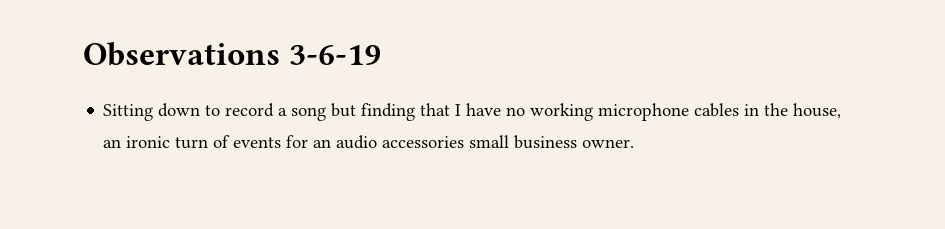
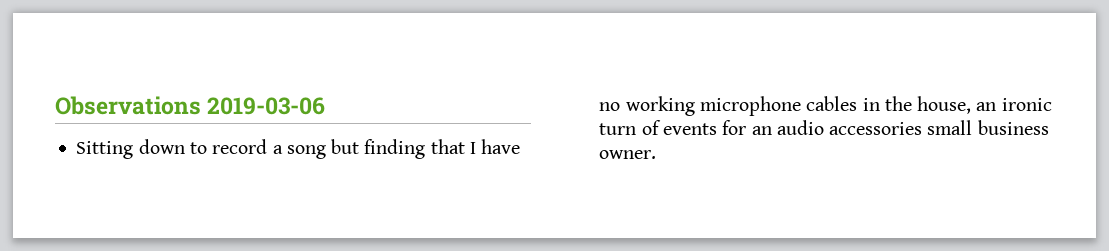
- Observations 3-6-19
+ Observations 2019-03-06

